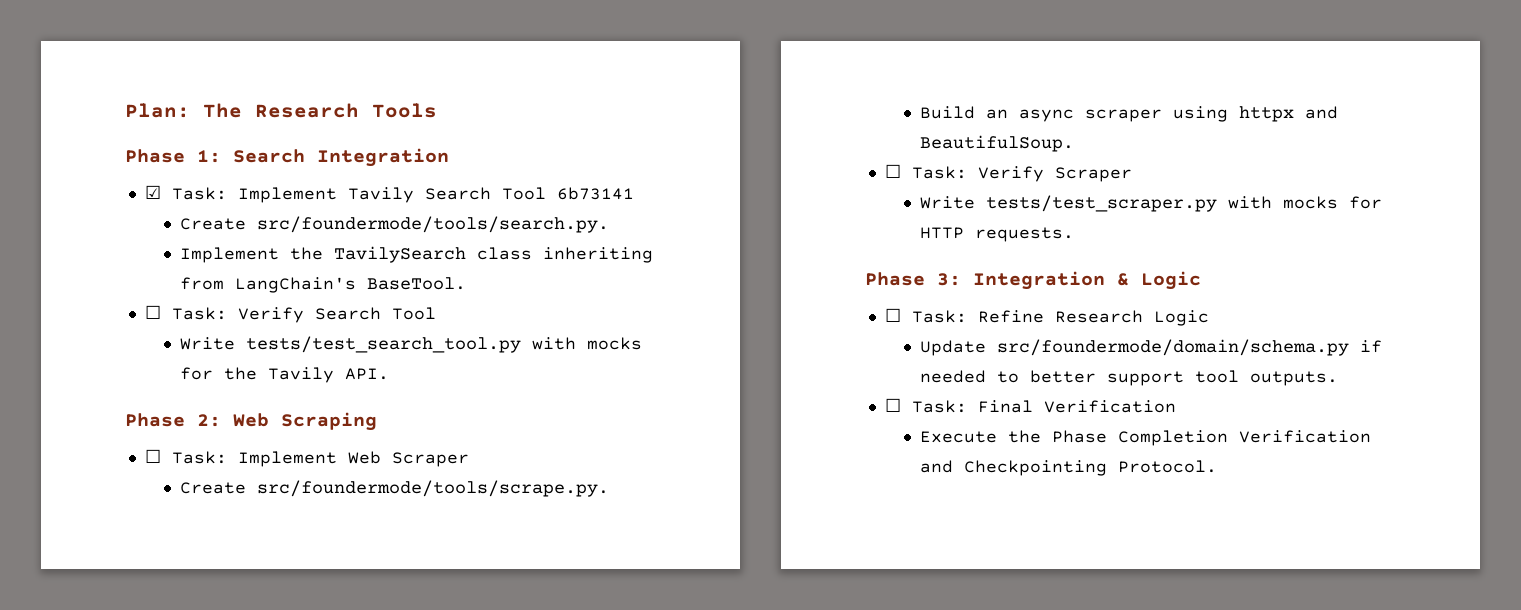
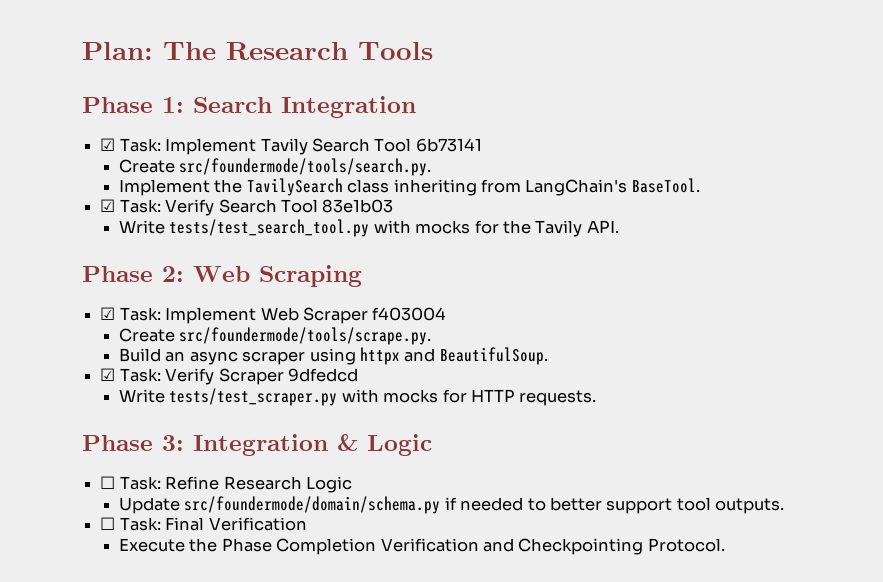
- ☐ Task: Verify Search Tool
+ ☑ Task: Verify Search Tool 83e1b03
- ☐ Task: Implement Web Scraper
+ ☑ Task: Implement Web Scraper f403004
- ☐ Task: Verify Scraper
+ ☑ Task: Verify Scraper 9dfedcd

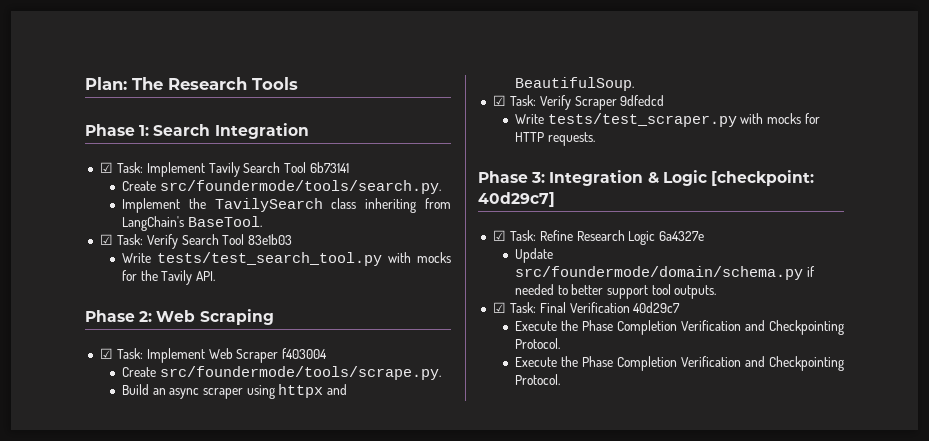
- Phase 3: Integration & Logic
- ☐ Task: Refine Research Logic
+ Phase 3: Integration & Logic [checkpoint: 40d29c7]
+ ☑ Task: Refine Research Logic 6a4327e
- ☐ Task: Final Verification
+ ☑ Task: Final Verification 40d29c7
+ Execute the Phase Completion Verification and Checkpointing Protocol.

